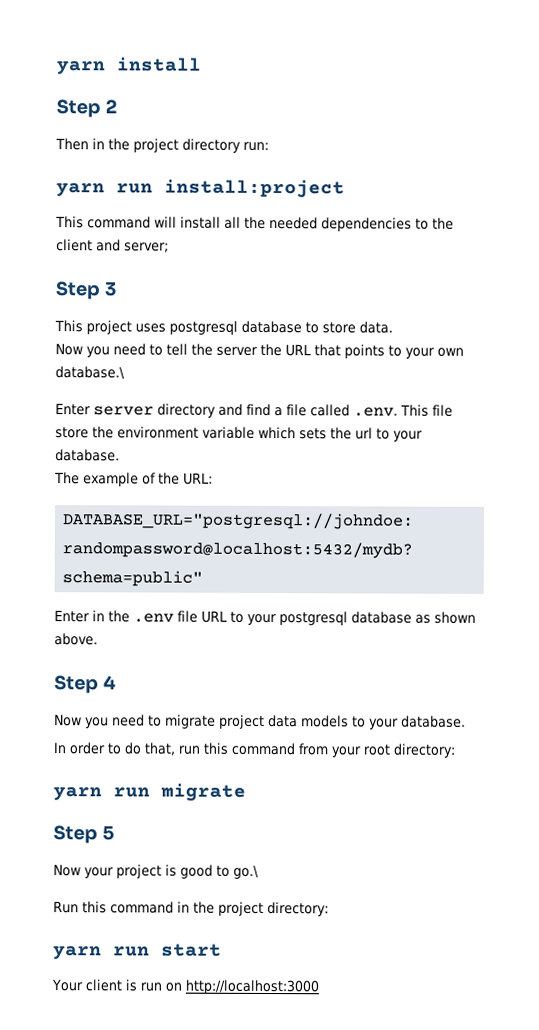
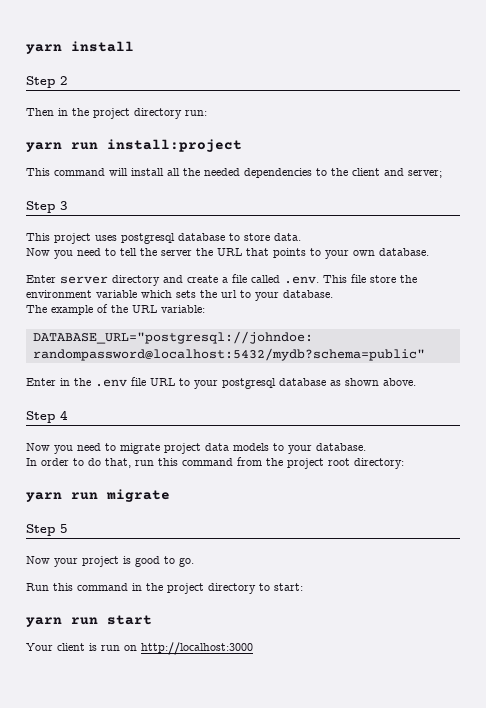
- Now you need to tell the server the URL that points to your own database.\
+ Now you need to tell the server the URL that points to your own database.
- Enter server directory and find a file called .env. This file store the environment variable which sets the url to your database.
+ Enter server directory and create a file called .env. This file store the environment variable which sets the url to your database.
- The example of the URL:
+ The example of the URL variable:
- In order to do that, run this command from your root directory:
+ In order to do that, run this command from the project root directory:
- Now your project is good to go.\
+ Now your project is good to go.
- Run this command in the project directory:
+ Run this command in the project directory to start:

